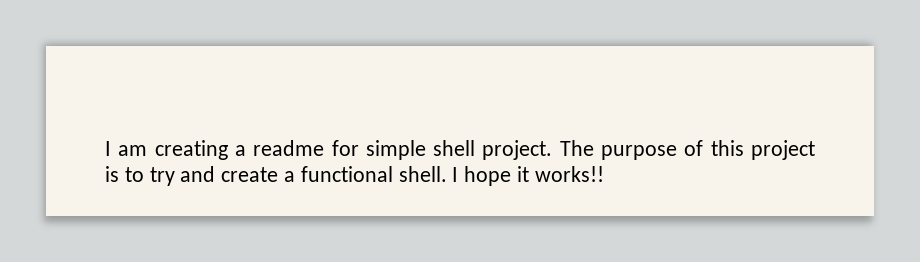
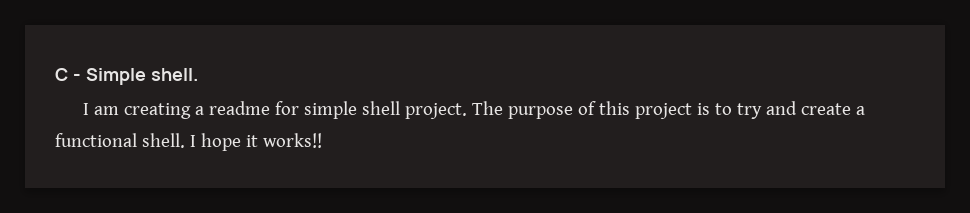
+ C - Simple shell.

